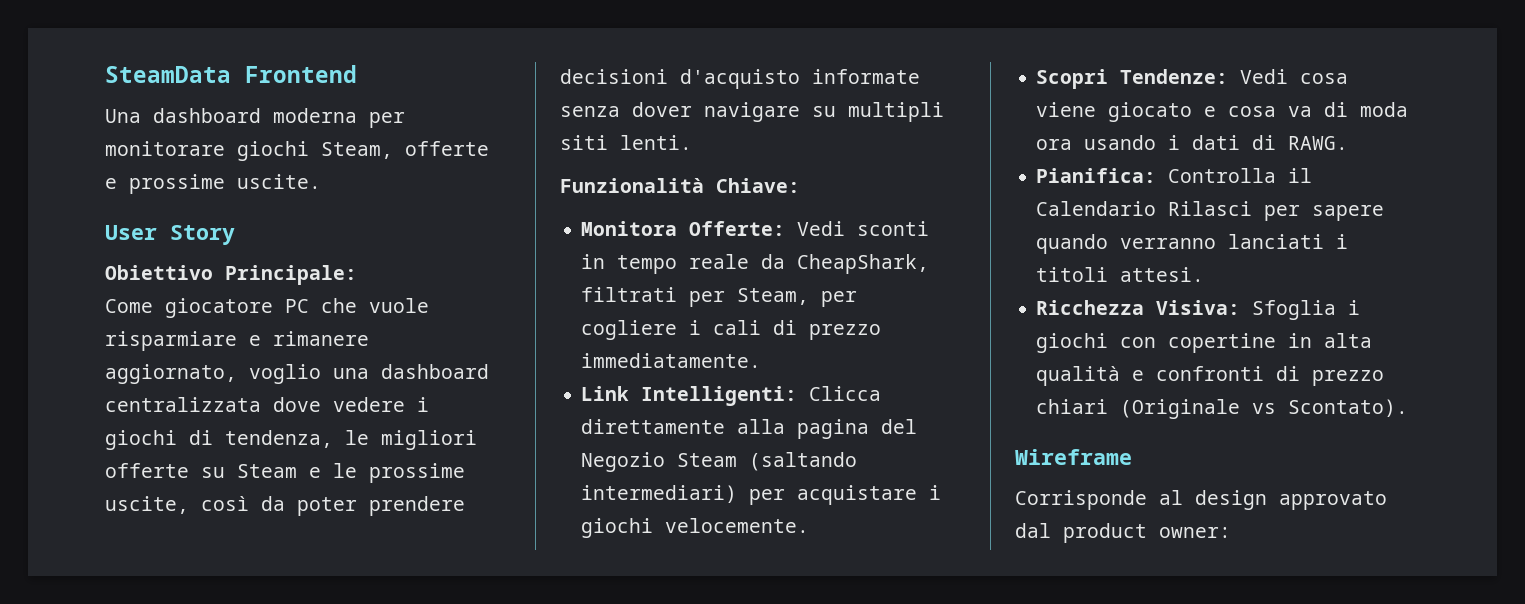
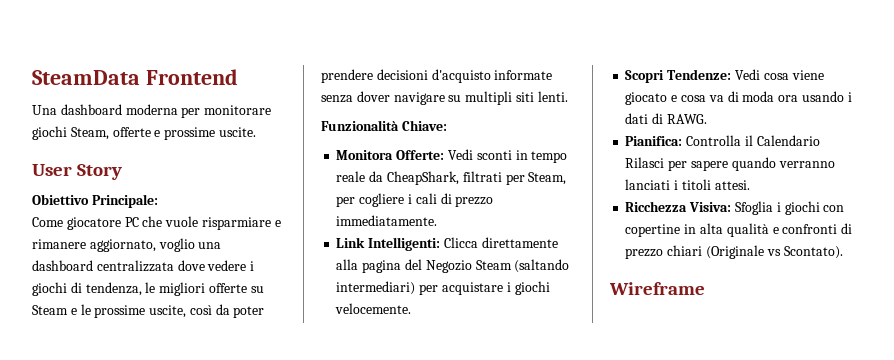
- Corrisponde al design approvato dal product owner:

